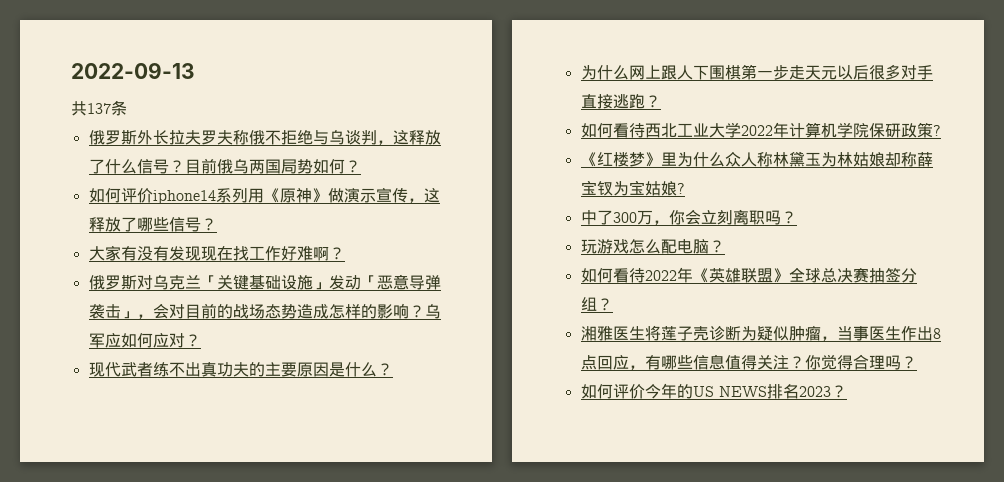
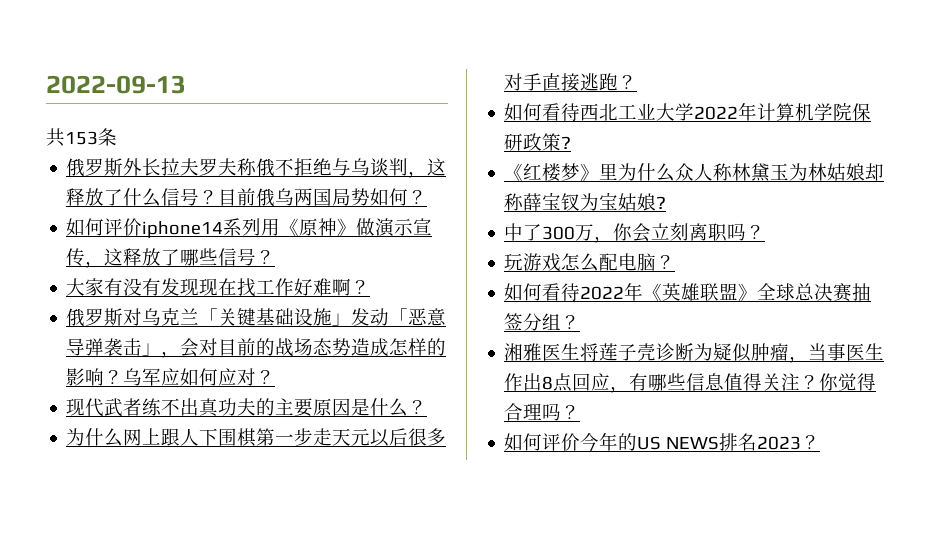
- 共137条
+ 共153条

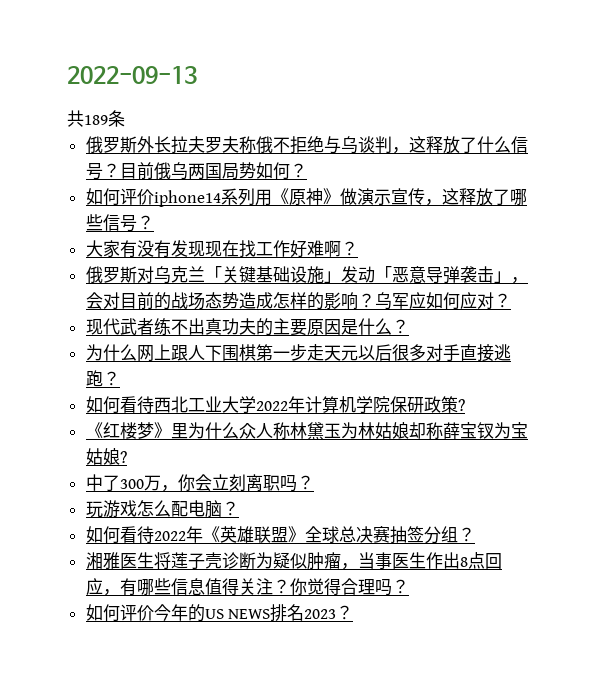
- 共153条
+ 共189条

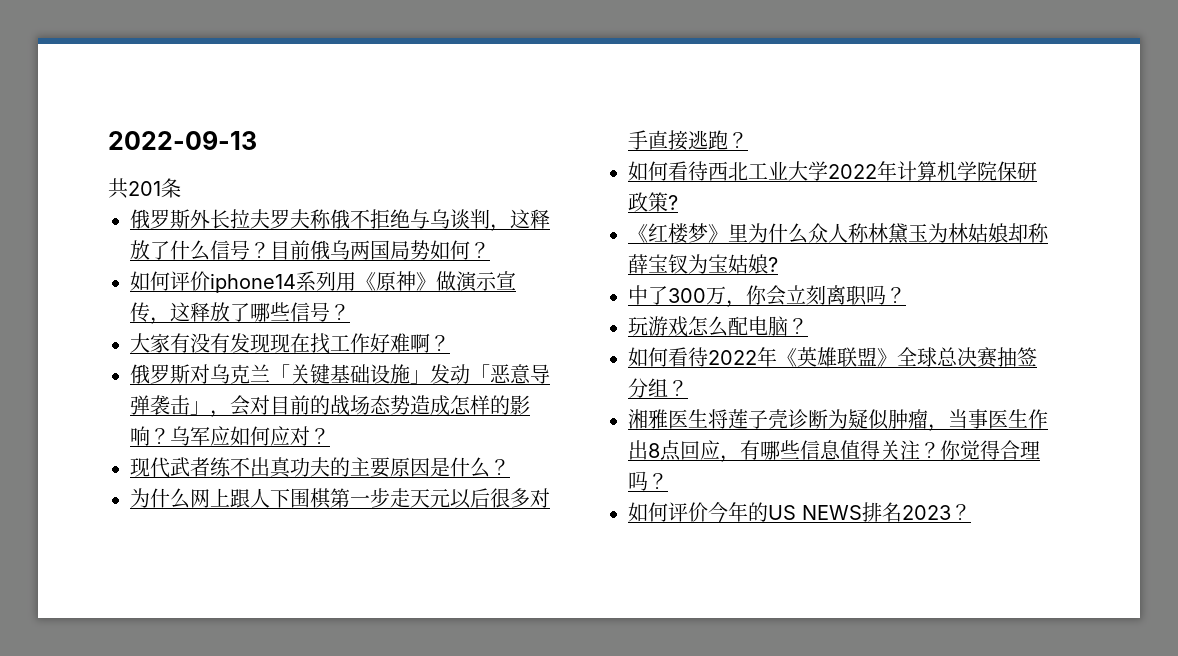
- 共189条
+ 共201条

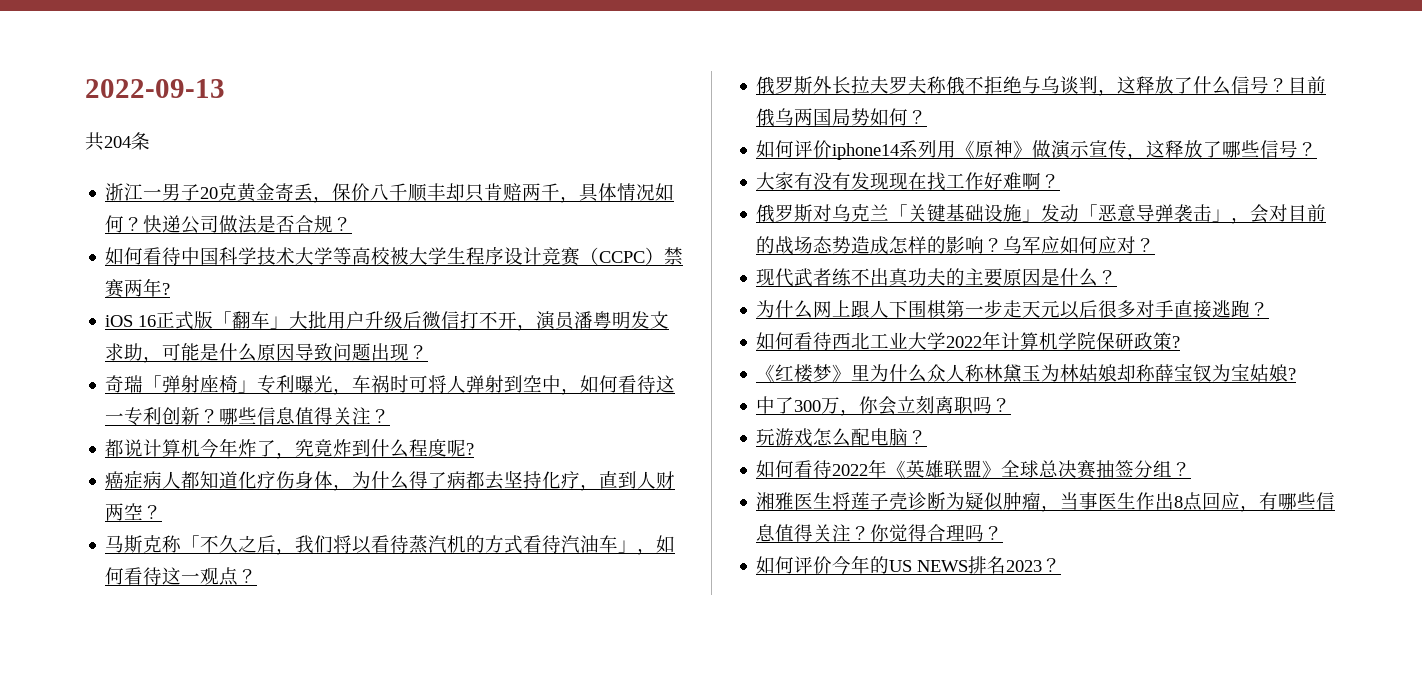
- 共201条
+ 共204条
+ 浙江一男子20克黄金寄丢，保价八千顺丰却只肯赔两千，具体情况如何？快递公司做法是否合规？
+ 如何看待中国科学技术大学等高校被大学生程序设计竞赛（CCPC）禁赛两年?
+ iOS 16正式版「翻车」大批用户升级后微信打不开，演员潘粤明发文求助，可能是什么原因导致问题出现？
+ 奇瑞「弹射座椅」专利曝光，车祸时可将人弹射到空中，如何看待这一专利创新？哪些信息值得关注？
+ 都说计算机今年炸了，究竟炸到什么程度呢?
+ 癌症病人都知道化疗伤身体，为什么得了病都去坚持化疗，直到人财两空？
+ 马斯克称「不久之后，我们将以看待蒸汽机的方式看待汽油车」，如何看待这一观点？

